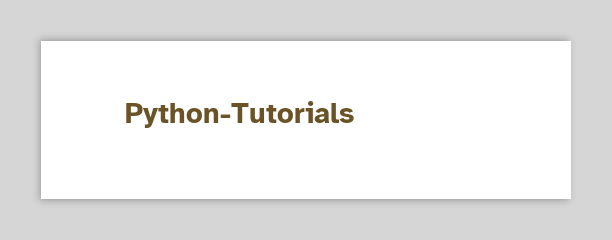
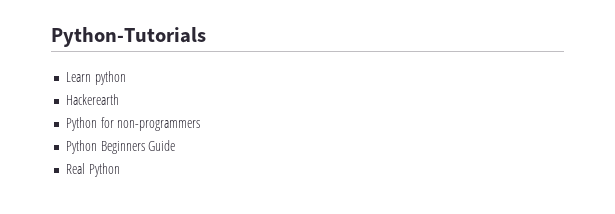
+ Learn python
+ Hackerearth
+ Python for non-programmers
+ Python Beginners Guide
+ Real Python

